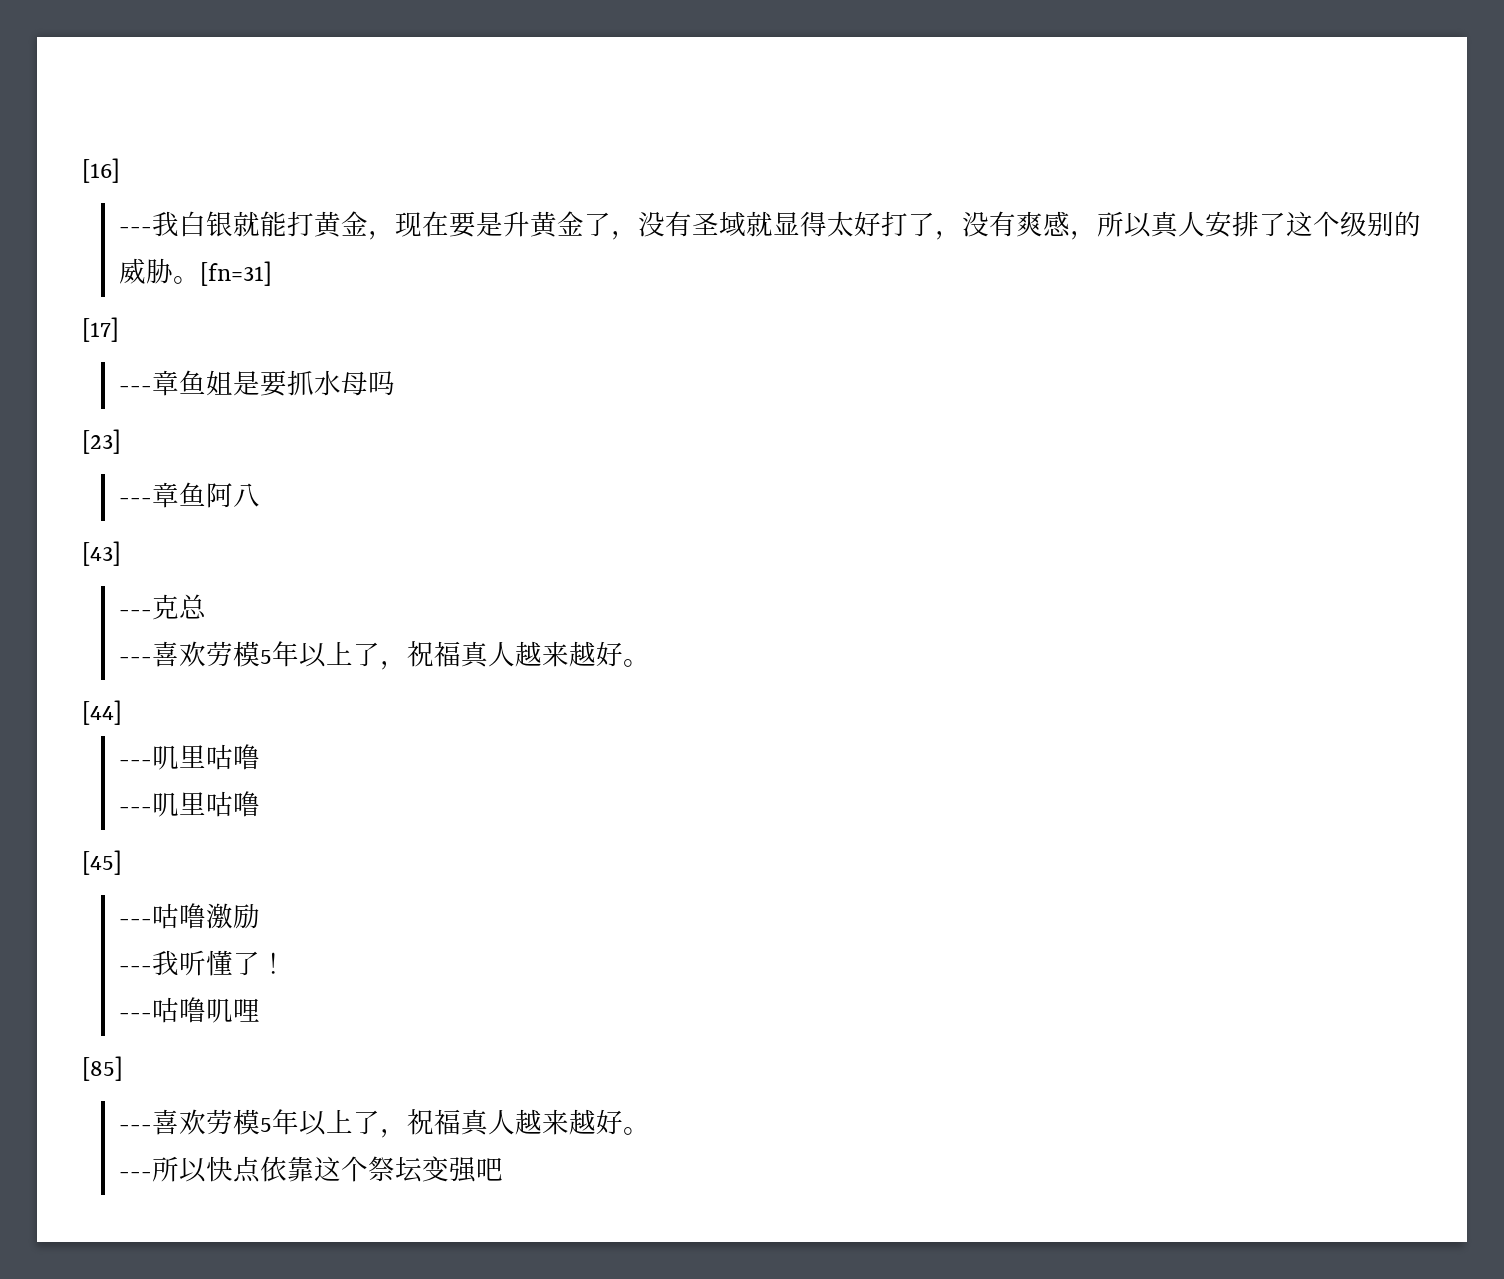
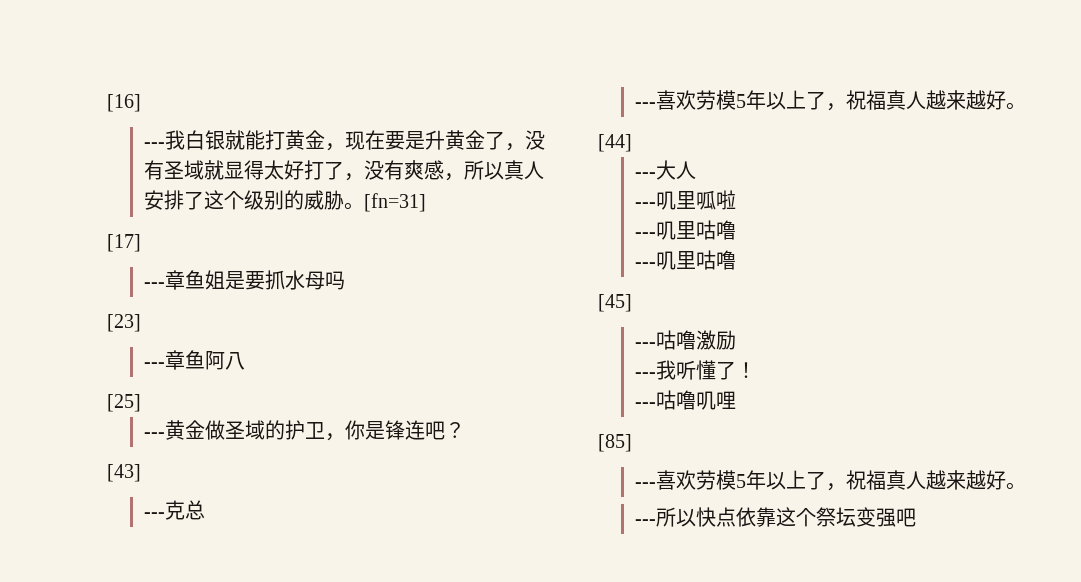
+ [25]
+ ---黄金做圣域的护卫，你是锋连吧？
+ ---大人
+ ---叽里呱啦

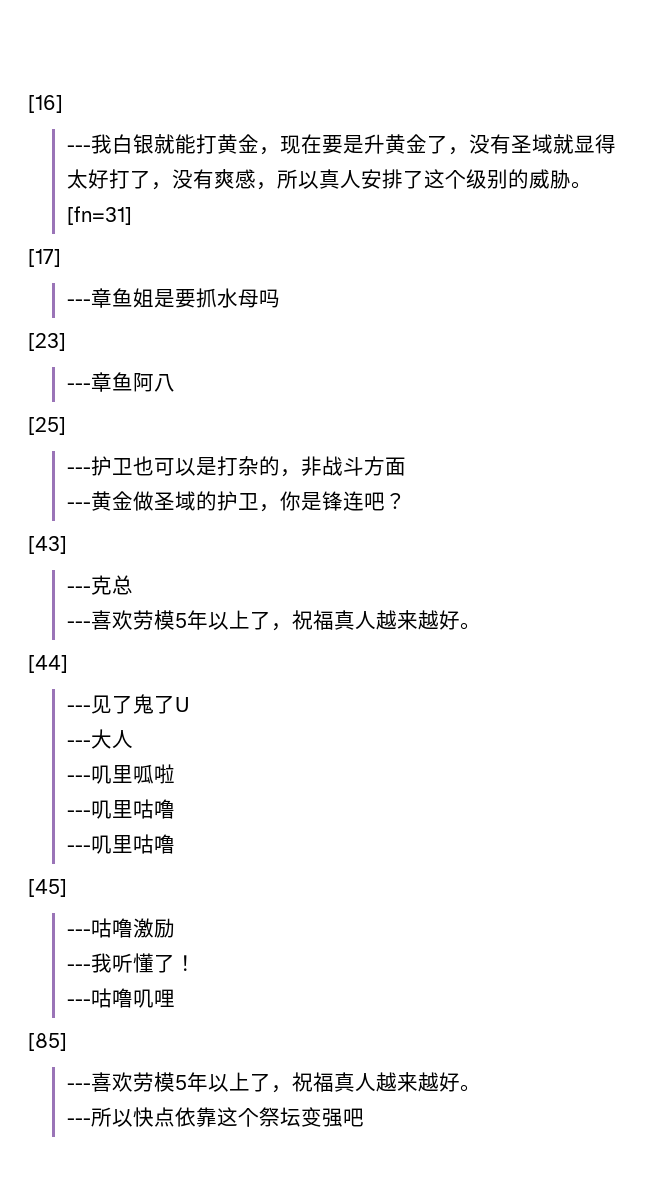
+ ---护卫也可以是打杂的，非战斗方面
+ ---见了鬼了U

